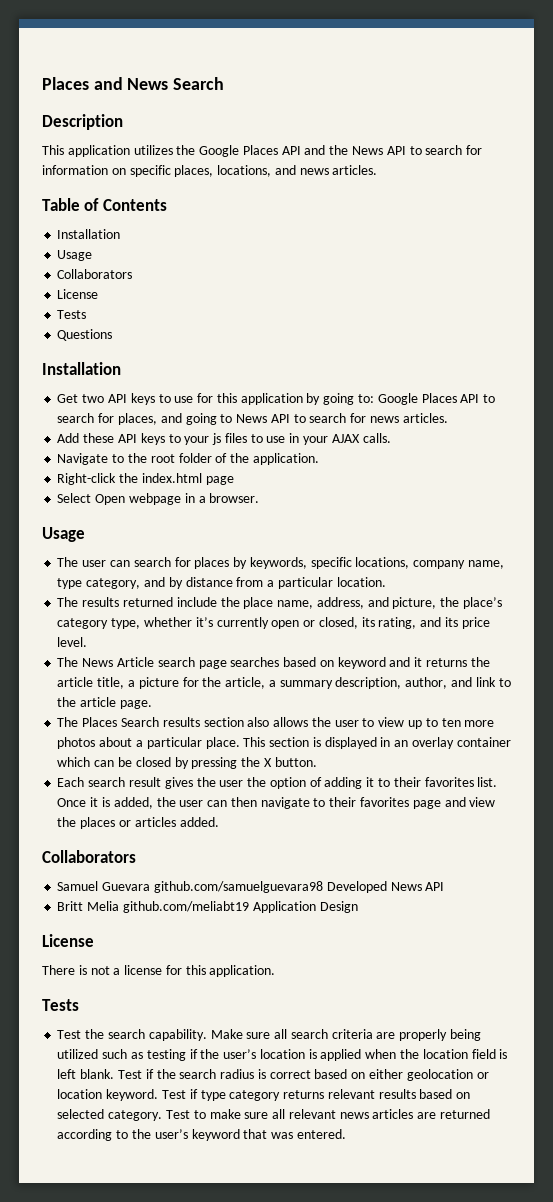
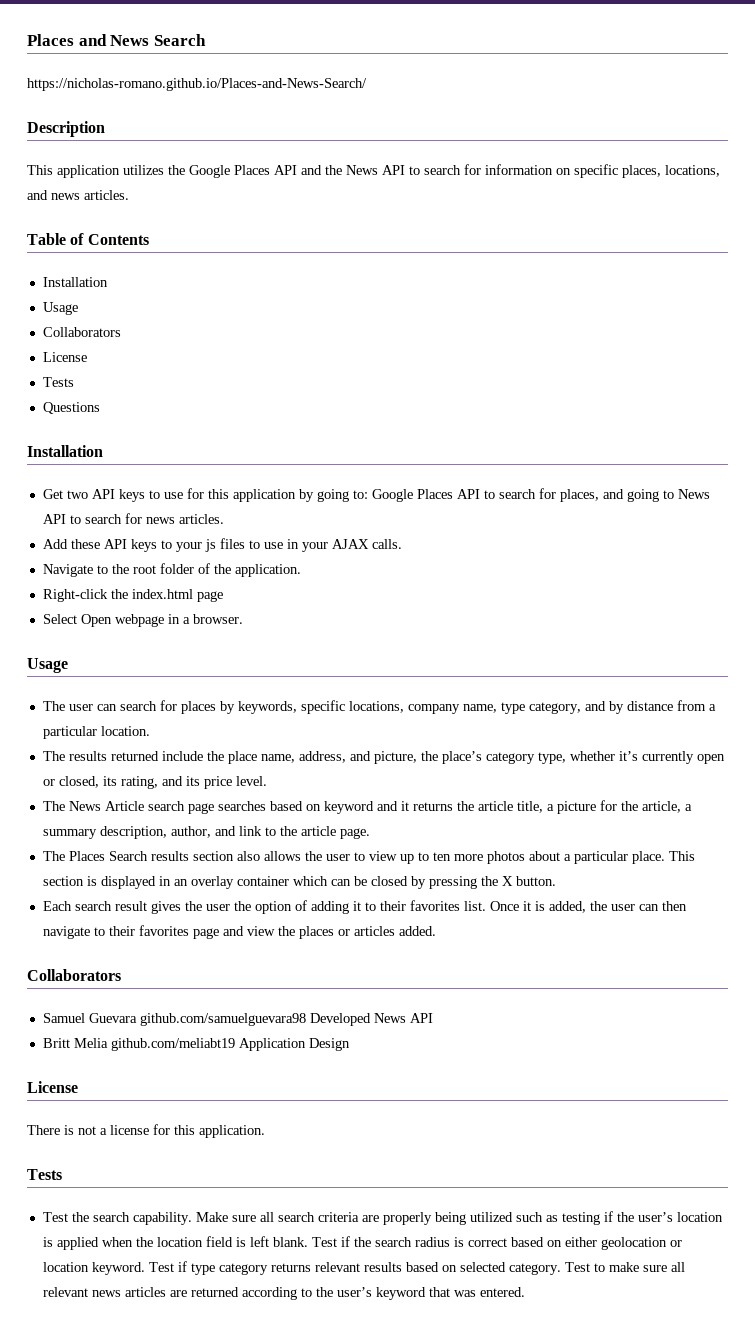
+ https://nicholas-romano.github.io/Places-and-News-Search/

